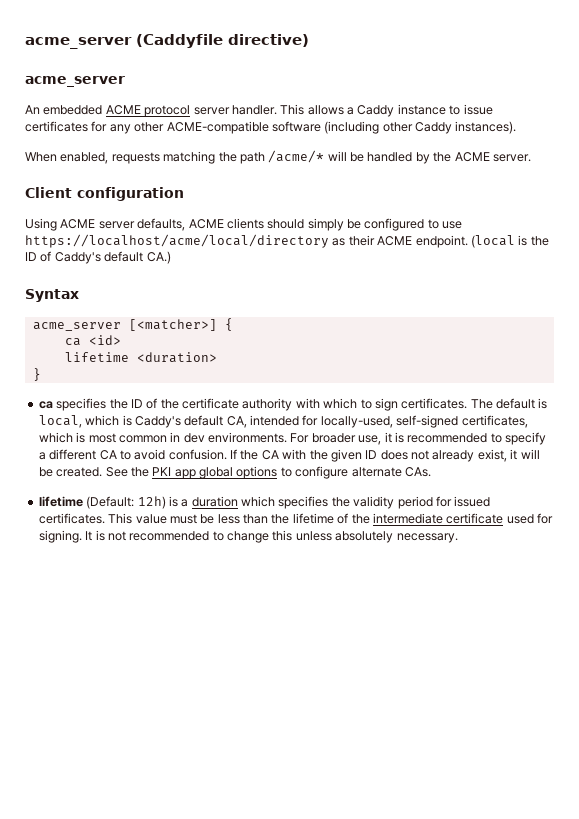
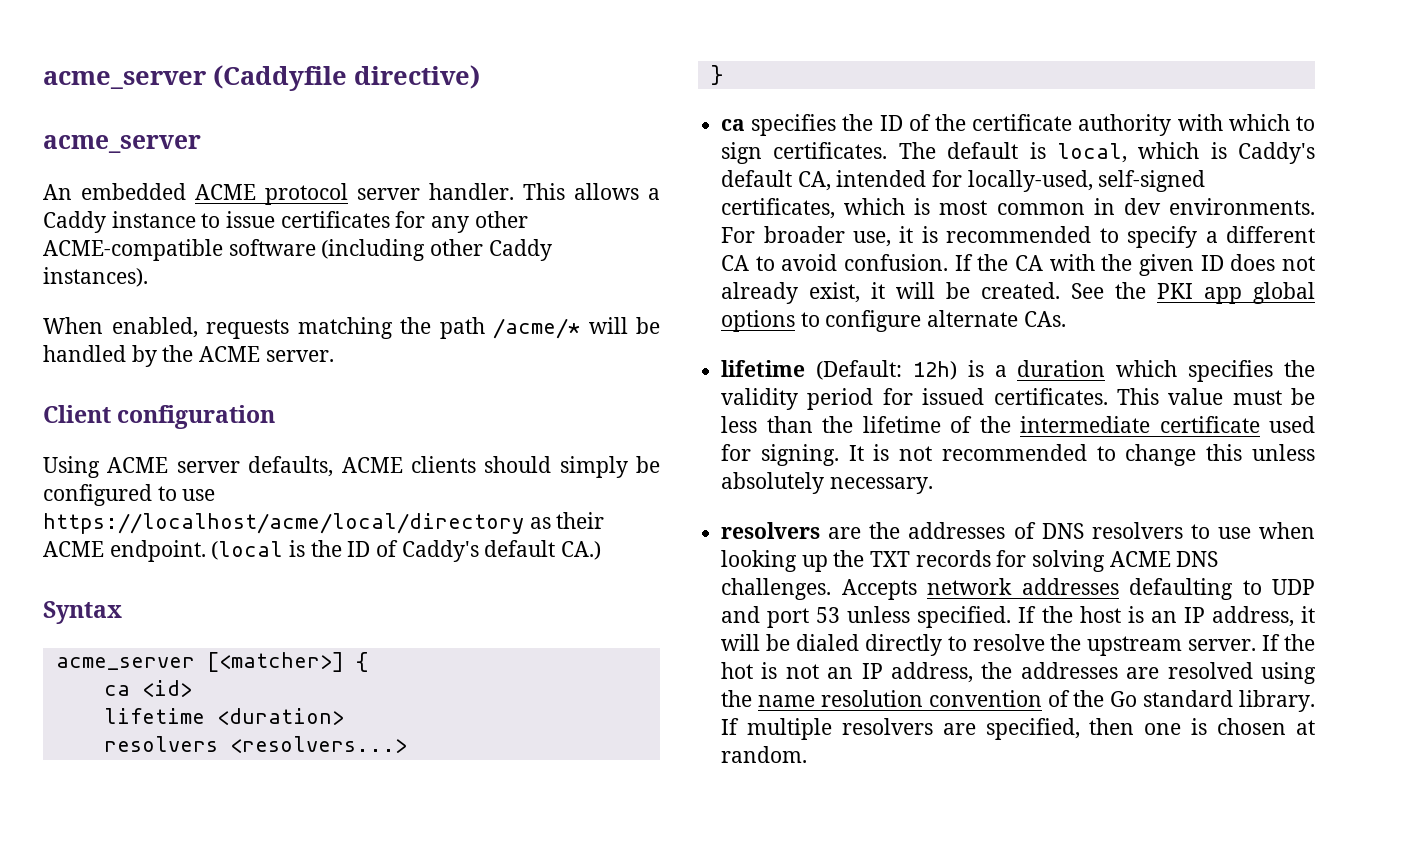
+ resolvers <resolvers...>
+ resolvers are the addresses of DNS resolvers to use when looking up the TXT records for solving ACME DNS challenges. Accepts network addresses defaulting to UDP and port 53 unless specified. If the host is an IP address, it will be dialed directly to resolve the upstream server. If the hot is not an IP address, the addresses are resolved using the name resolution convention of the Go standard library. If multiple resolvers are specified, then one is chosen at random.

